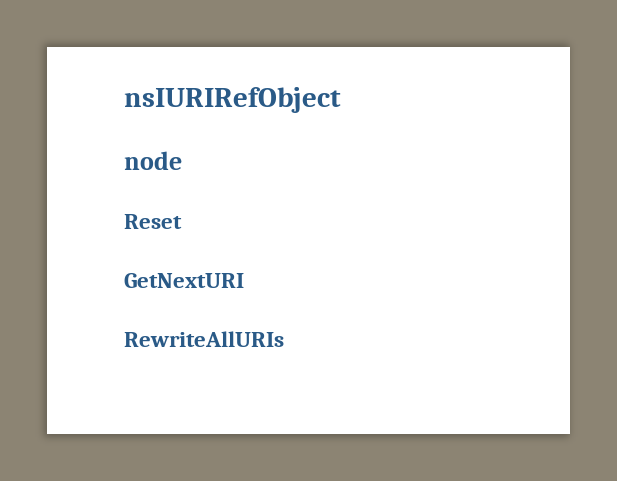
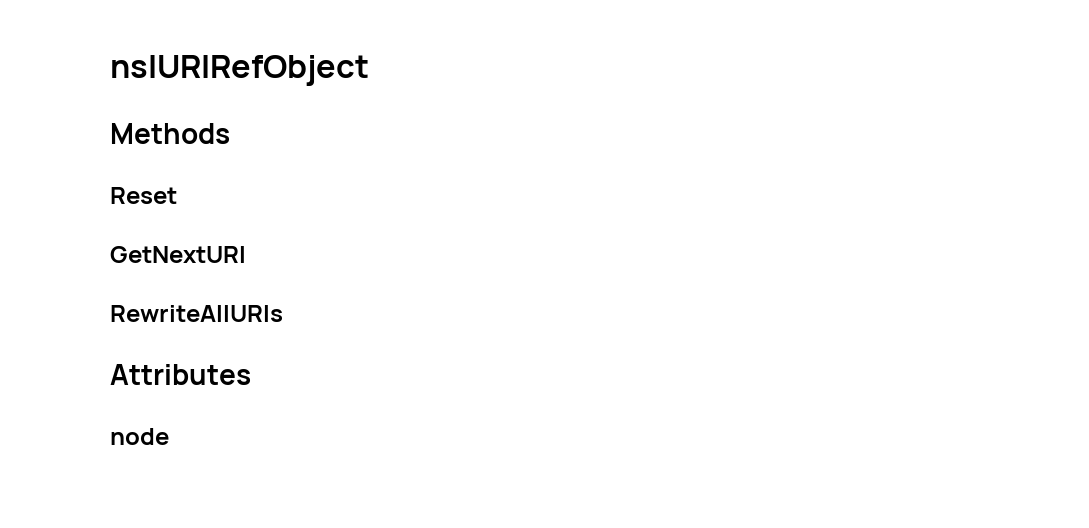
- node
+ Methods
+ Attributes
+ node

